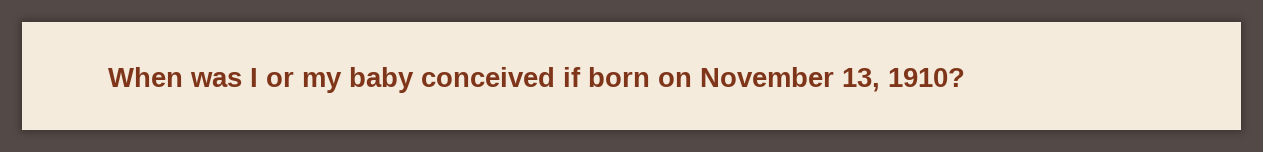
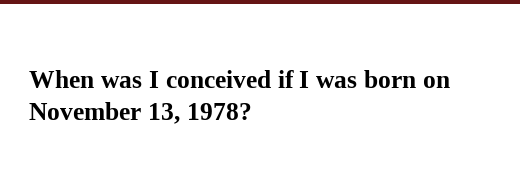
- When was I or my baby conceived if born on November 13, 1910?
+ When was I conceived if I was born on November 13, 1978?

